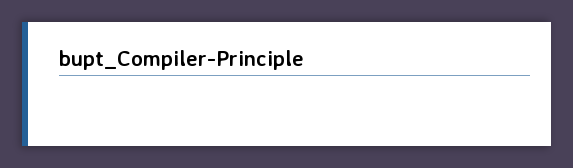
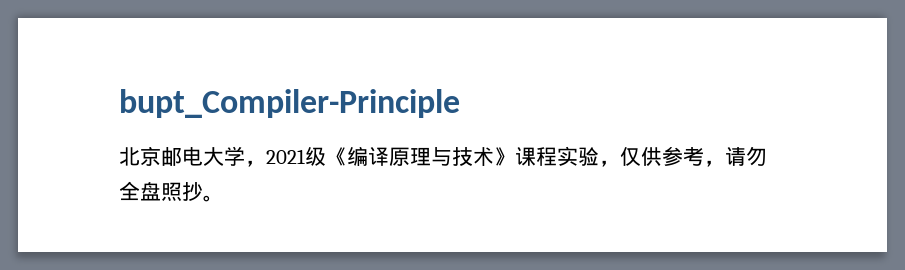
+ 北京邮电大学，2021级《编译原理与技术》课程实验，仅供参考，请勿全盘照抄。

